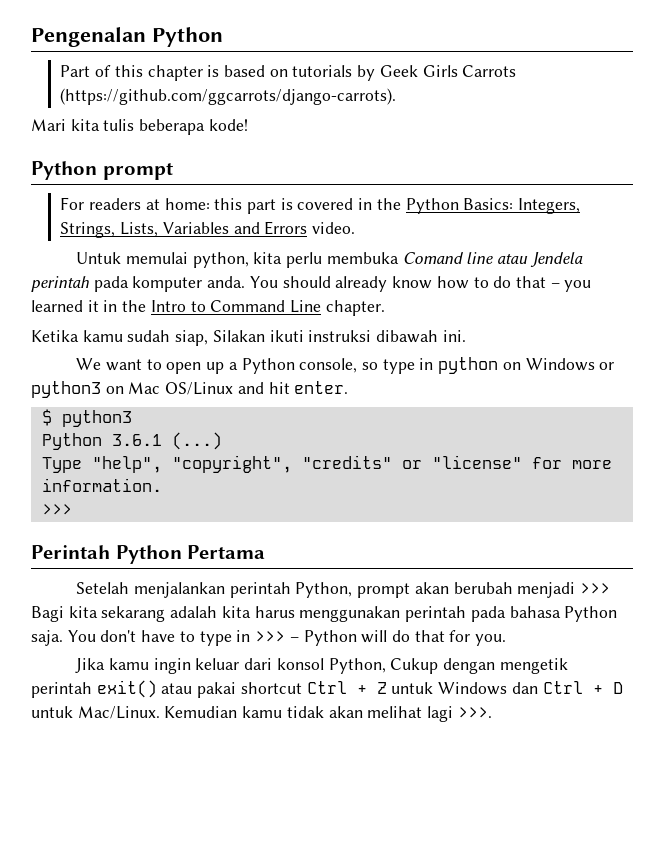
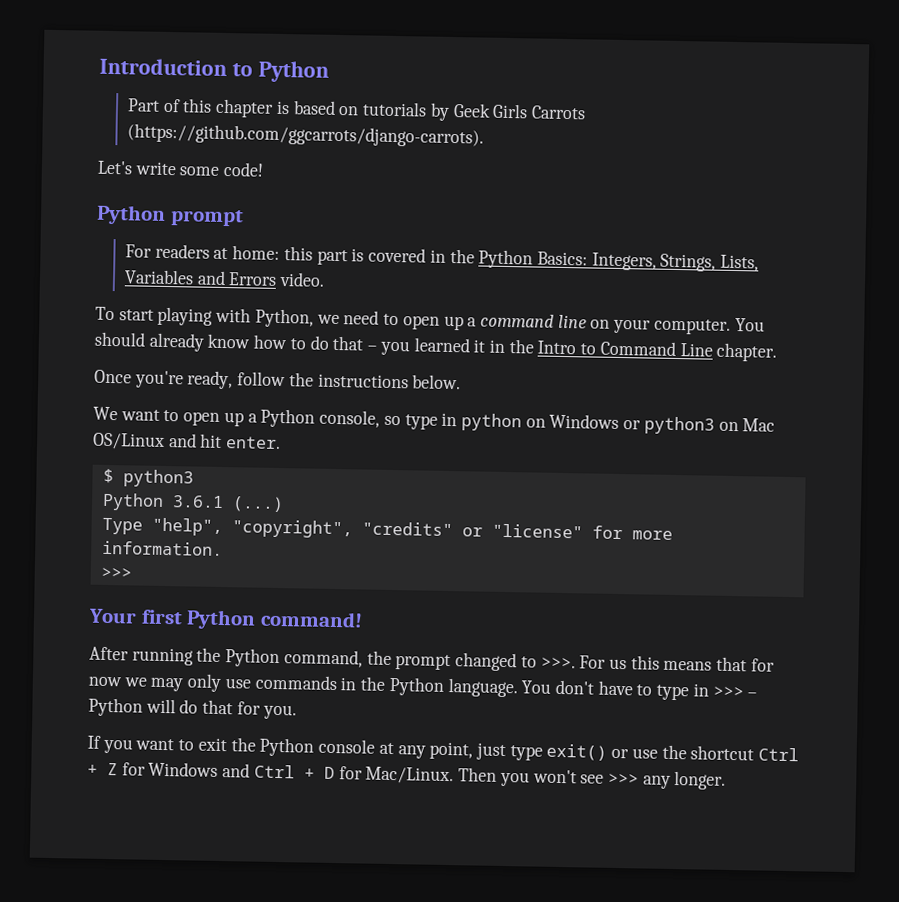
- Pengenalan Python
+ Introduction to Python
- Mari kita tulis beberapa kode!
+ Let's write some code!
- Untuk memulai python, kita perlu membuka Comand line atau Jendela perintah pada komputer anda.
+ To start playing with Python, we need to open up a command line on your computer.
- Ketika kamu sudah siap, Silakan ikuti instruksi dibawah ini.
+ Once you're ready, follow the instructions below.
- Perintah Python Pertama
- Setelah menjalankan perintah Python, prompt akan berubah menjadi >>> Bagi kita sekarang adalah kita harus menggunakan perintah pada bahasa Python saja.
+ Your first Python command!
+ After running the Python command, the prompt changed to >>>. For us this means that for now we may only use commands in the Python language.
- Jika kamu ingin keluar dari konsol Python, Cukup dengan mengetik perintah exit() atau pakai shortcut Ctrl + Z untuk Windows dan Ctrl + D untuk Mac/Linux. Kemudian kamu tidak akan melihat lagi >>>.
+ If you want to exit the Python console at any point, just type exit() or use the shortcut Ctrl + Z for Windows and Ctrl + D for Mac/Linux. Then you won't see >>> any longer.

